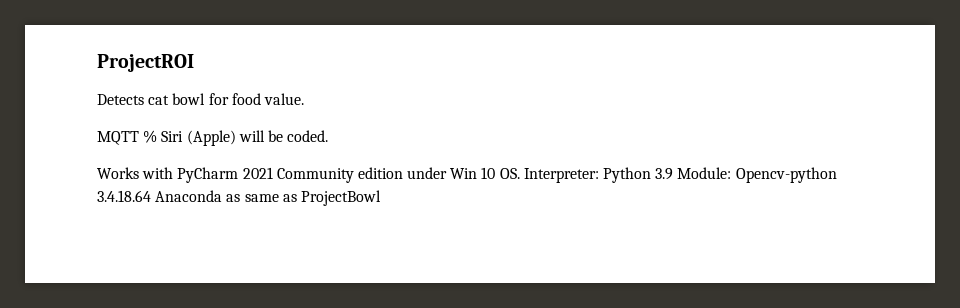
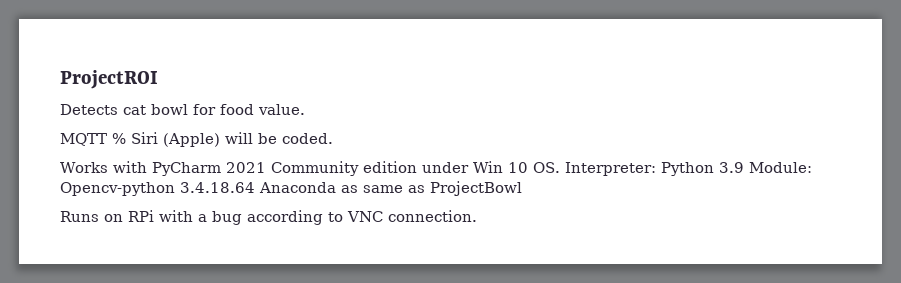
+ Runs on RPi with a bug according to VNC connection.

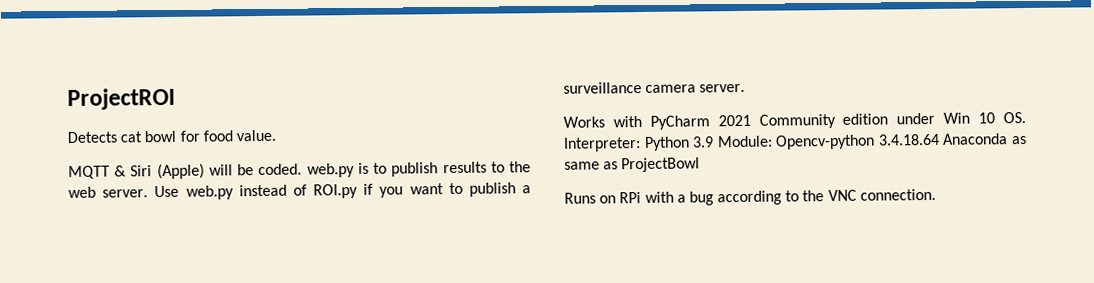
- MQTT % Siri (Apple) will be coded.
+ MQTT & Siri (Apple) will be coded. web.py is to publish results to the web server. Use web.py instead of ROI.py if you want to publish a surveillance camera server.
- Runs on RPi with a bug according to VNC connection.
+ Runs on RPi with a bug according to the VNC connection.

